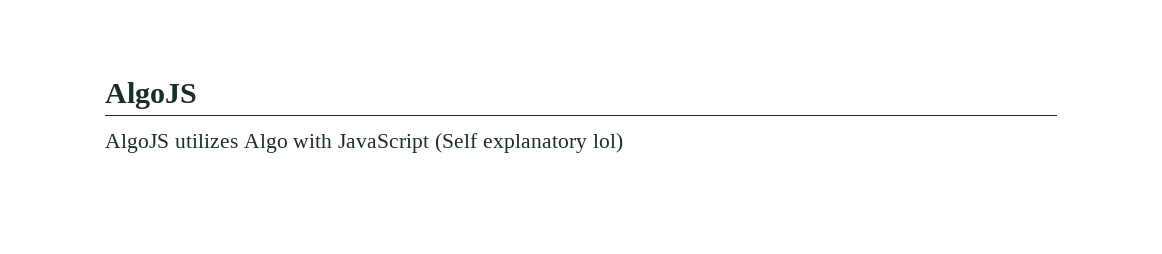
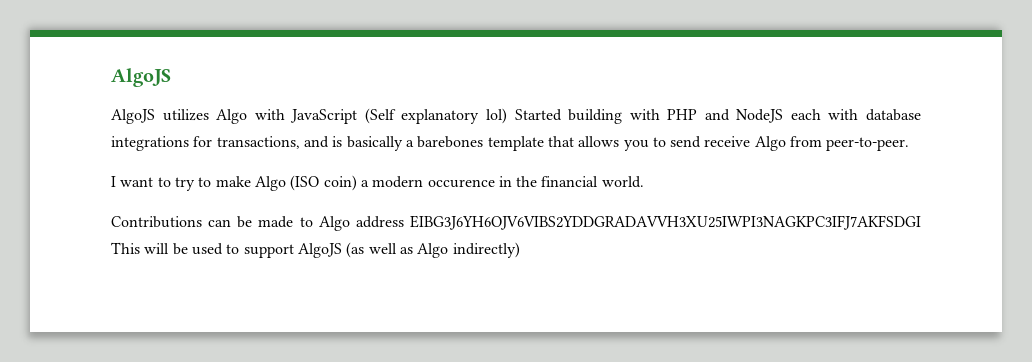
- AlgoJS utilizes Algo with JavaScript (Self explanatory lol)
+ AlgoJS utilizes Algo with JavaScript (Self explanatory lol) Started building with PHP and NodeJS each with database integrations for transactions, and is basically a barebones template that allows you to send receive Algo from peer-to-peer.
+ I want to try to make Algo (ISO coin) a modern occurence in the financial world.
+ Contributions can be made to Algo address EIBG3J6YH6OJV6VIBS2YDDGRADAVVH3XU25IWPI3NAGKPC3IFJ7AKFSDGI This will be used to support AlgoJS (as well as Algo indirectly)

